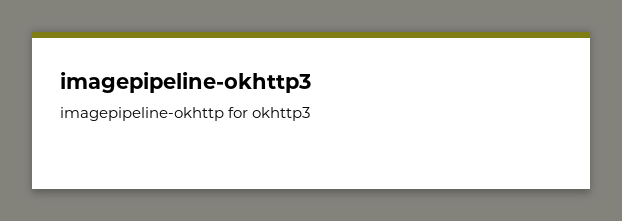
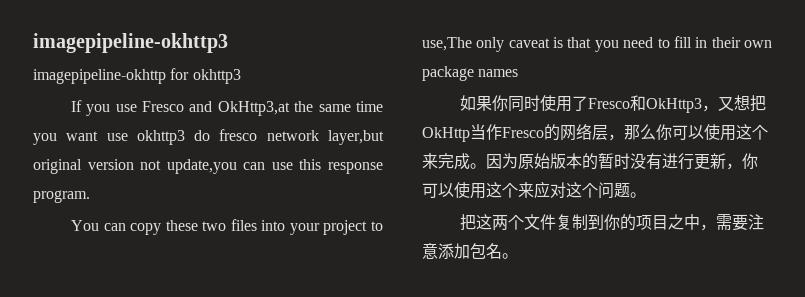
+ If you use Fresco and OkHttp3,at the same time you want use okhttp3 do fresco network layer,but original version not update,you can use this response program.
+ You can copy these two files into your project to use,The only caveat is that you need to fill in their own package names
+ 如果你同时使用了Fresco和OkHttp3，又想把OkHttp当作Fresco的网络层，那么你可以使用这个来完成。因为原始版本的暂时没有进行更新，你可以使用这个来应对这个问题。
+ 把这两个文件复制到你的项目之中，需要注意添加包名。

